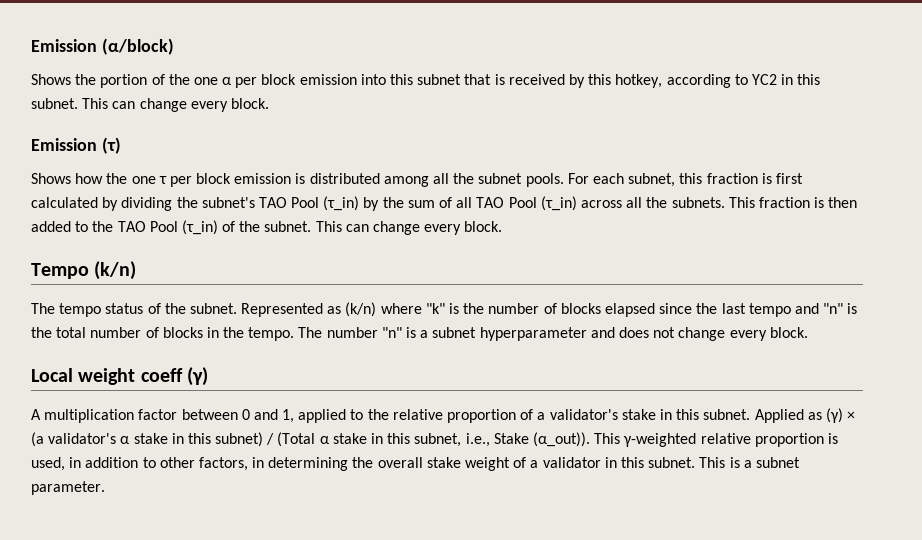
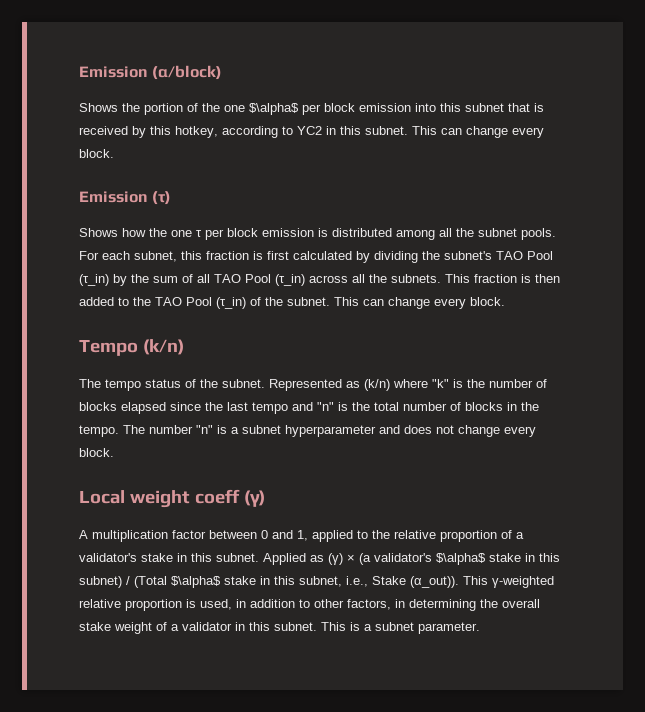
- Shows the portion of the one α per block emission into this subnet that is received by this hotkey, according to YC2 in this subnet.
+ Shows the portion of the one $\alpha$ per block emission into this subnet that is received by this hotkey, according to YC2 in this subnet.
- Applied as (γ) × (a validator's α stake in this subnet) / (Total α stake in this subnet, i.e., Stake (α_out)).
+ Applied as (γ) × (a validator's $\alpha$ stake in this subnet) / (Total $\alpha$ stake in this subnet, i.e., Stake (α_out)).

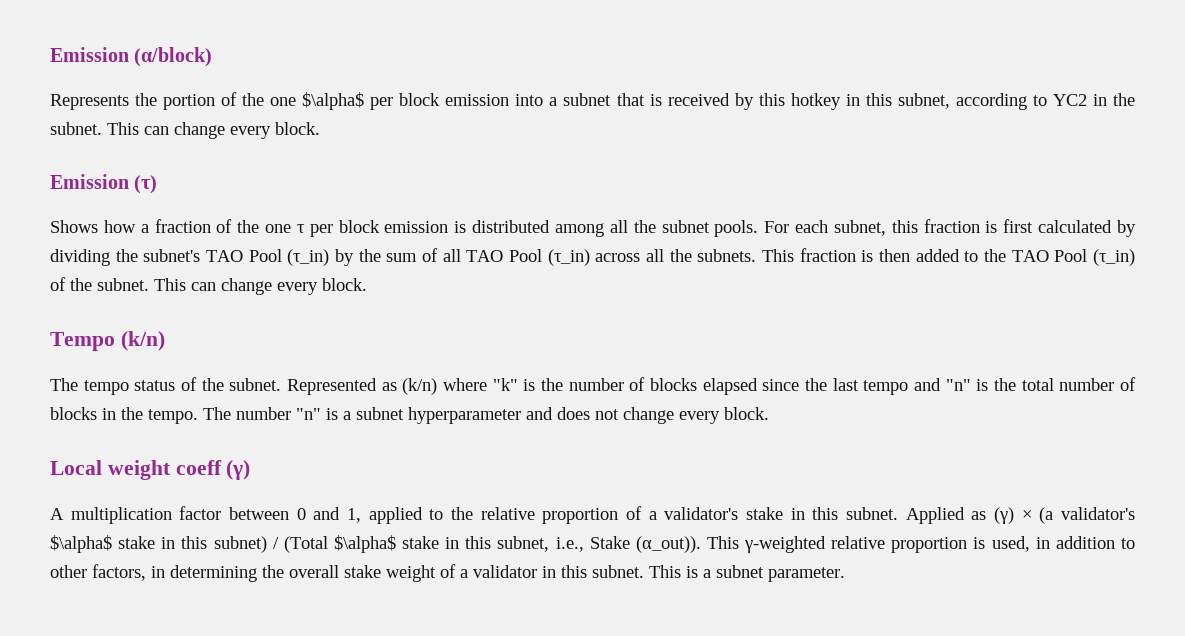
- Shows the portion of the one $\alpha$ per block emission into this subnet that is received by this hotkey, according to YC2 in this subnet.
+ Represents the portion of the one $\alpha$ per block emission into a subnet that is received by this hotkey in this subnet, according to YC2 in the subnet.
- Shows how the one τ per block emission is distributed among all the subnet pools.
+ Shows how a fraction of the one τ per block emission is distributed among all the subnet pools.

